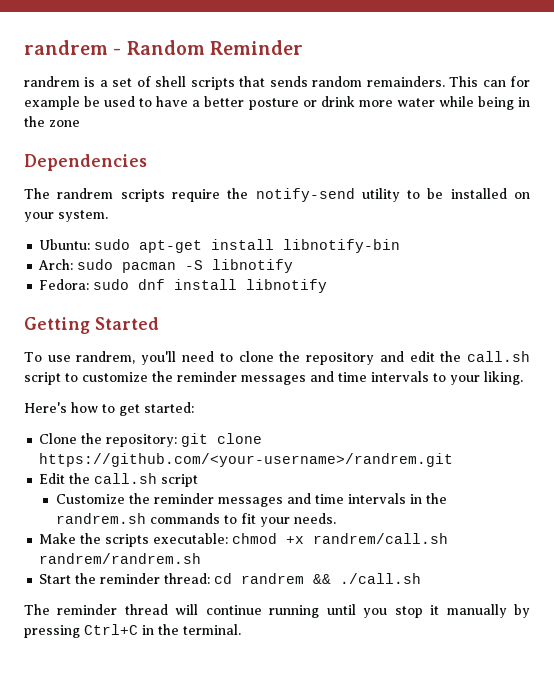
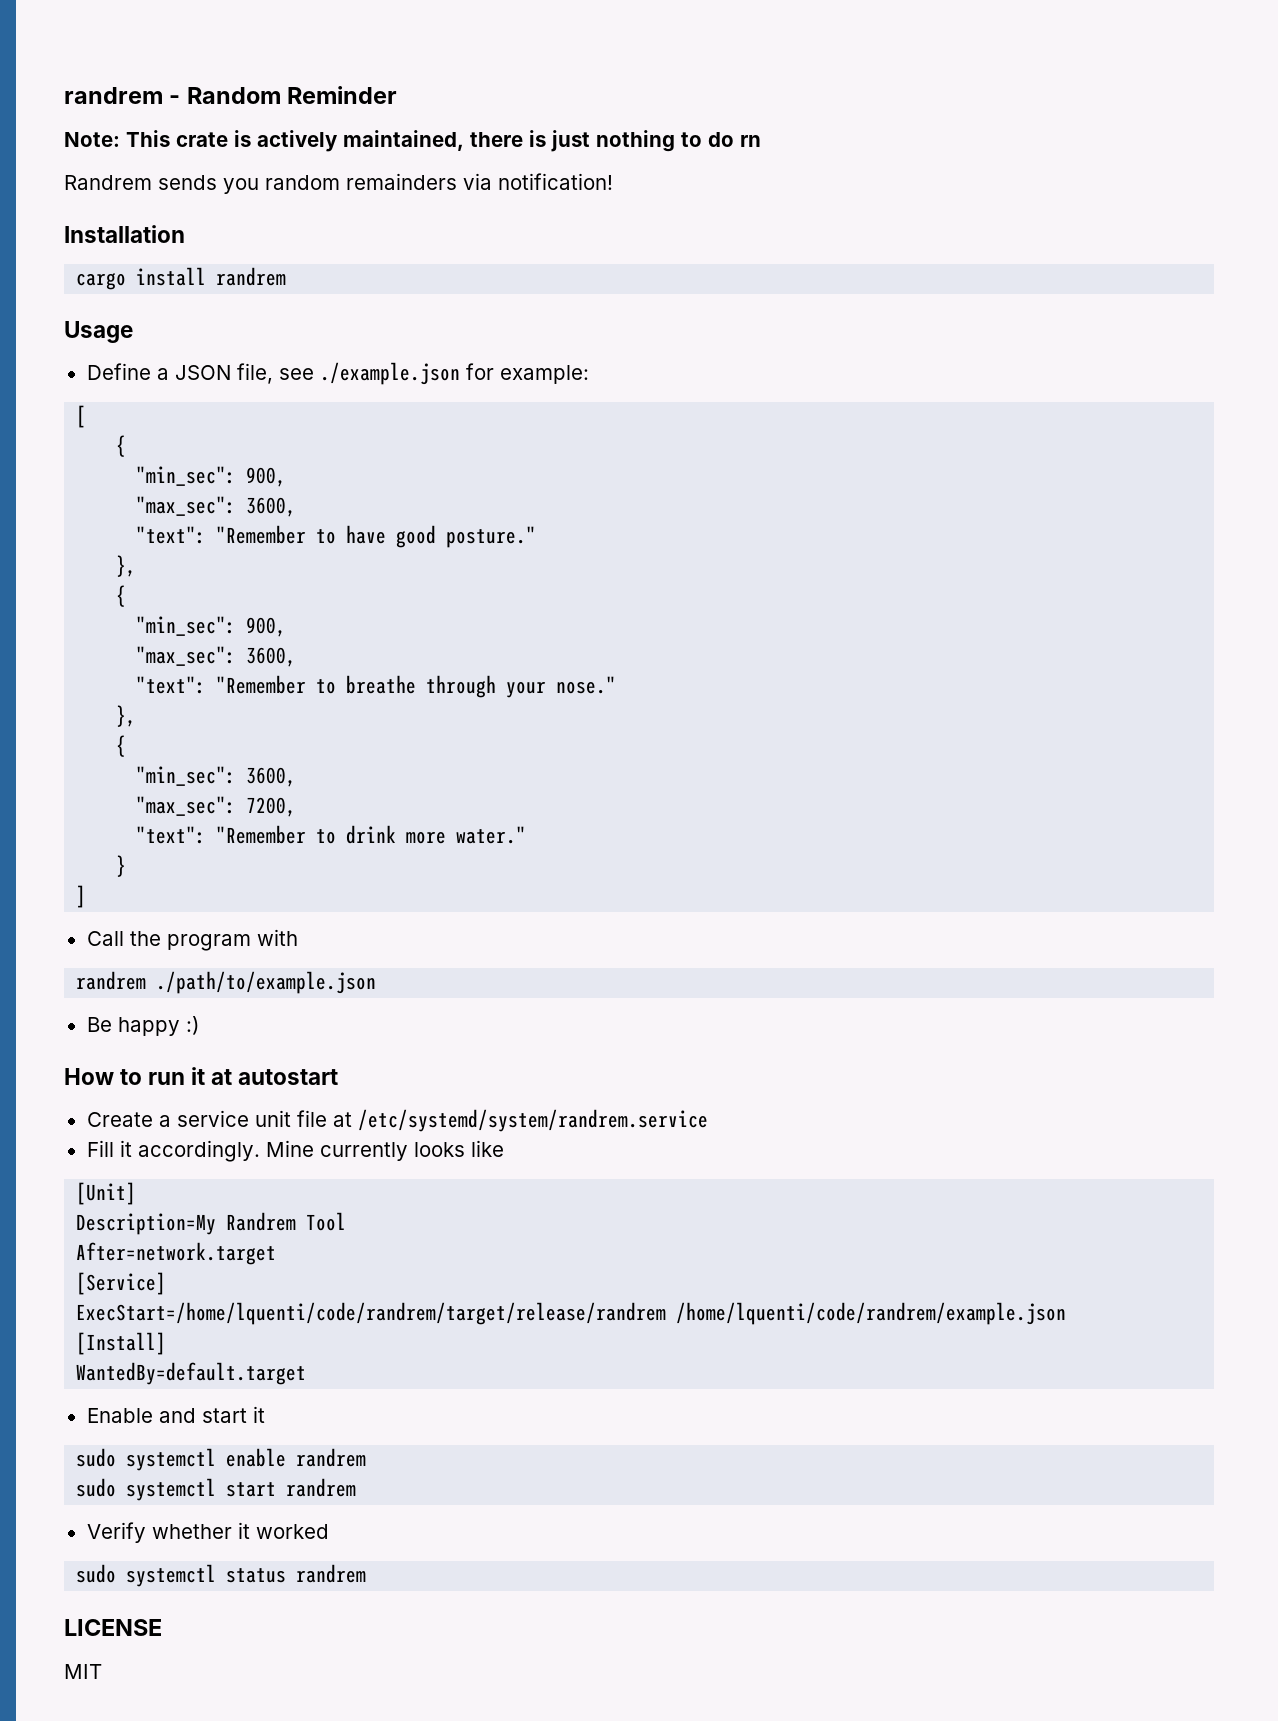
- randrem is a set of shell scripts that sends random remainders. This can for example be used to have a better posture or drink more water while being in the zone
- Dependencies
- The randrem scripts require the notify-send utility to be installed on your system.
- Ubuntu: sudo apt-get install libnotify-bin
- Arch: sudo pacman -S libnotify
- Fedora: sudo dnf install libnotify
- Getting Started
- To use randrem, you'll need to clone the repository and edit the call.sh script to customize the reminder messages and time intervals to your liking.
- Here's how to get started:
- Clone the repository: git clone https://github.com/<your-username>/randrem.git
- Edit the call.sh script
- Customize the reminder messages and time intervals in the randrem.sh commands to fit your needs.
- Make the scripts executable: chmod +x randrem/call.sh randrem/randrem.sh
- Start the reminder thread: cd randrem && ./call.sh
- The reminder thread will continue running until you stop it manually by pressing Ctrl+C in the terminal.
+ Note: This crate is actively maintained, there is just nothing to do rn
+ Randrem sends you random remainders via notification!
+ Installation
+ cargo install randrem
+ Usage
+ Define a JSON file, see ./example.json for example:
+ [
+ {
+ "min_sec": 900,
+ "max_sec": 3600,
+ "text": "Remember to have good posture."
+ },
+ {
+ "min_sec": 900,
+ "max_sec": 3600,
+ "text": "Remember to breathe through your nose."
+ },
+ {
+ "min_sec": 3600,
+ "max_sec": 7200,
+ "text": "Remember to drink more water."
+ }
+ ]
+ Call the program with
+ randrem ./path/to/example.json
+ Be happy :)
+ How to run it at autostart
+ Create a service unit file at /etc/systemd/system/randrem.service
+ Fill it accordingly. Mine currently looks like
+ [Unit]
+ Description=My Randrem Tool
+ After=network.target
+ [Service]
+ ExecStart=/home/lquenti/code/randrem/target/release/randrem /home/lquenti/code/randrem/example.json
+ [Install]
+ WantedBy=default.target
+ Enable and start it
+ sudo systemctl enable randrem
+ sudo systemctl start randrem
+ Verify whether it worked
+ sudo systemctl status randrem
+ LICENSE
+ MIT

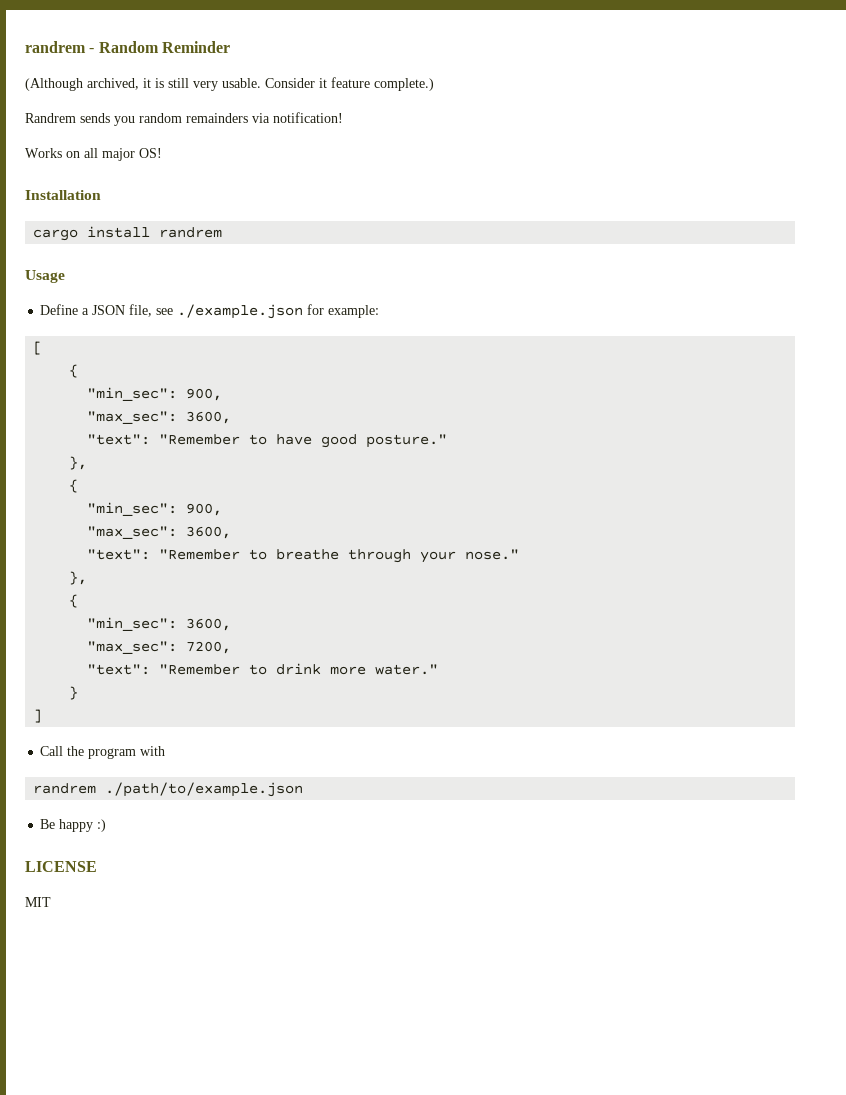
- Note: This crate is actively maintained, there is just nothing to do rn
+ (Although archived, it is still very usable. Consider it feature complete.)
+ Works on all major OS!
- How to run it at autostart
- Create a service unit file at /etc/systemd/system/randrem.service
- Fill it accordingly. Mine currently looks like
- [Unit]
- Description=My Randrem Tool
- After=network.target
- [Service]
- ExecStart=/home/lquenti/code/randrem/target/release/randrem /home/lquenti/code/randrem/example.json
- [Install]
- WantedBy=default.target
- Enable and start it
- sudo systemctl enable randrem
- sudo systemctl start randrem
- Verify whether it worked
- sudo systemctl status randrem

